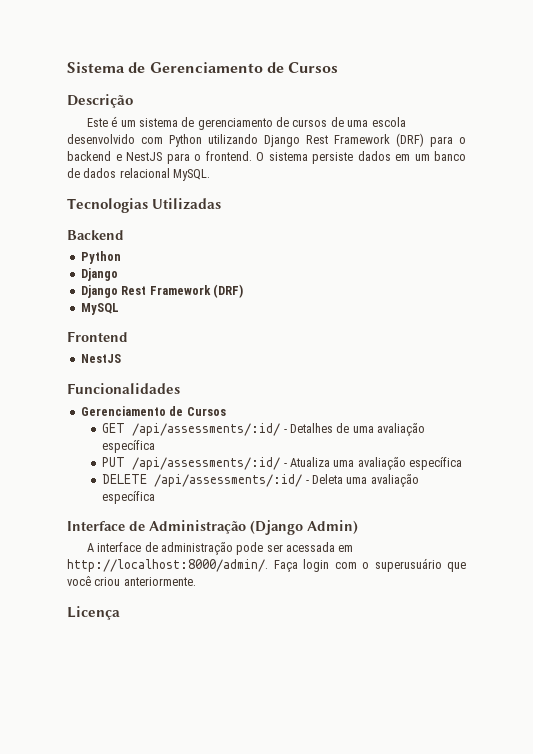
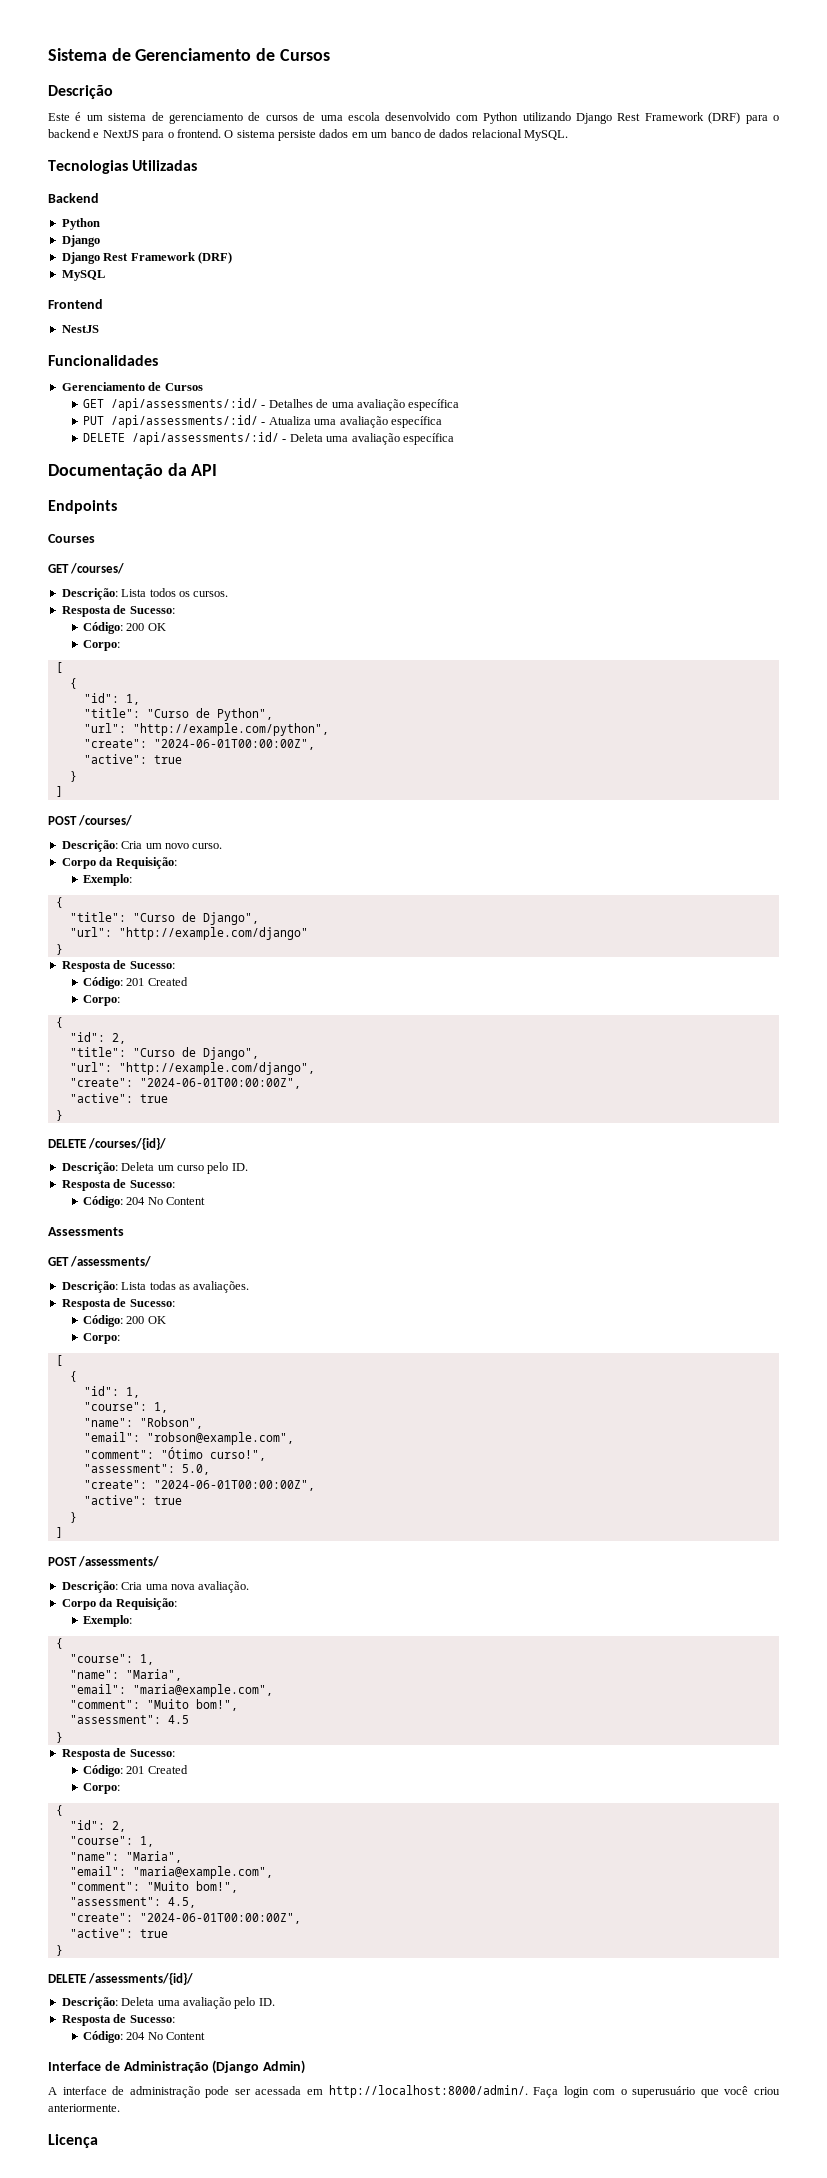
- Este é um sistema de gerenciamento de cursos de uma escola desenvolvido com Python utilizando Django Rest Framework (DRF) para o backend e NestJS para o frontend.
+ Este é um sistema de gerenciamento de cursos de uma escola desenvolvido com Python utilizando Django Rest Framework (DRF) para o backend e NextJS para o frontend.
+ Documentação da API
+ Endpoints
+ Courses
+ GET /courses/
+ Descrição: Lista todos os cursos.
+ Resposta de Sucesso:
+ Código: 200 OK
+ Corpo:
+ [
+ {
+ "id": 1,
+ "title": "Curso de Python",
+ "url": "http://example.com/python",
+ "create": "2024-06-01T00:00:00Z",
+ "active": true
+ }
+ ]
+ POST /courses/
+ Descrição: Cria um novo curso.
+ Corpo da Requisição:
+ Exemplo:
+ {
+ "title": "Curso de Django",
+ "url": "http://example.com/django"
+ }
+ Resposta de Sucesso:
+ Código: 201 Created
+ Corpo:
+ {
+ "id": 2,
+ "title": "Curso de Django",
+ "url": "http://example.com/django",
+ "create": "2024-06-01T00:00:00Z",
+ "active": true
+ }
+ DELETE /courses/{id}/
+ Descrição: Deleta um curso pelo ID.
+ Resposta de Sucesso:
+ Código: 204 No Content
+ Assessments
+ GET /assessments/
+ Descrição: Lista todas as avaliações.
+ Resposta de Sucesso:
+ Código: 200 OK
+ Corpo:
+ [
+ {
+ "id": 1,
+ "course": 1,
+ "name": "Robson",
+ "email": "robson@example.com",
+ "comment": "Ótimo curso!",
+ "assessment": 5.0,
+ "create": "2024-06-01T00:00:00Z",
+ "active": true
+ }
+ ]
+ POST /assessments/
+ Descrição: Cria uma nova avaliação.
+ Corpo da Requisição:
+ Exemplo:
+ {
+ "course": 1,
+ "name": "Maria",
+ "email": "maria@example.com",
+ "comment": "Muito bom!",
+ "assessment": 4.5
+ }
+ Resposta de Sucesso:
+ Código: 201 Created
+ Corpo:
+ {
+ "id": 2,
+ "course": 1,
+ "name": "Maria",
+ "email": "maria@example.com",
+ "comment": "Muito bom!",
+ "assessment": 4.5,
+ "create": "2024-06-01T00:00:00Z",
+ "active": true
+ }
+ DELETE /assessments/{id}/
+ Descrição: Deleta uma avaliação pelo ID.
+ Resposta de Sucesso:
+ Código: 204 No Content

